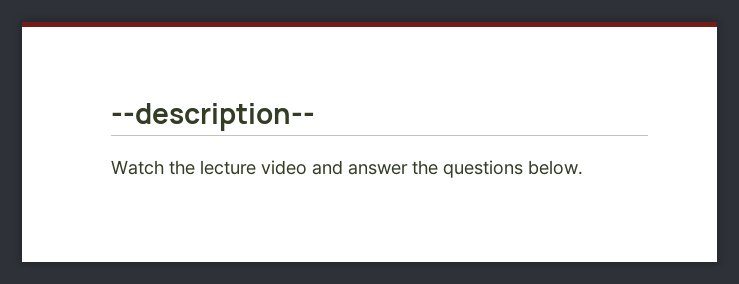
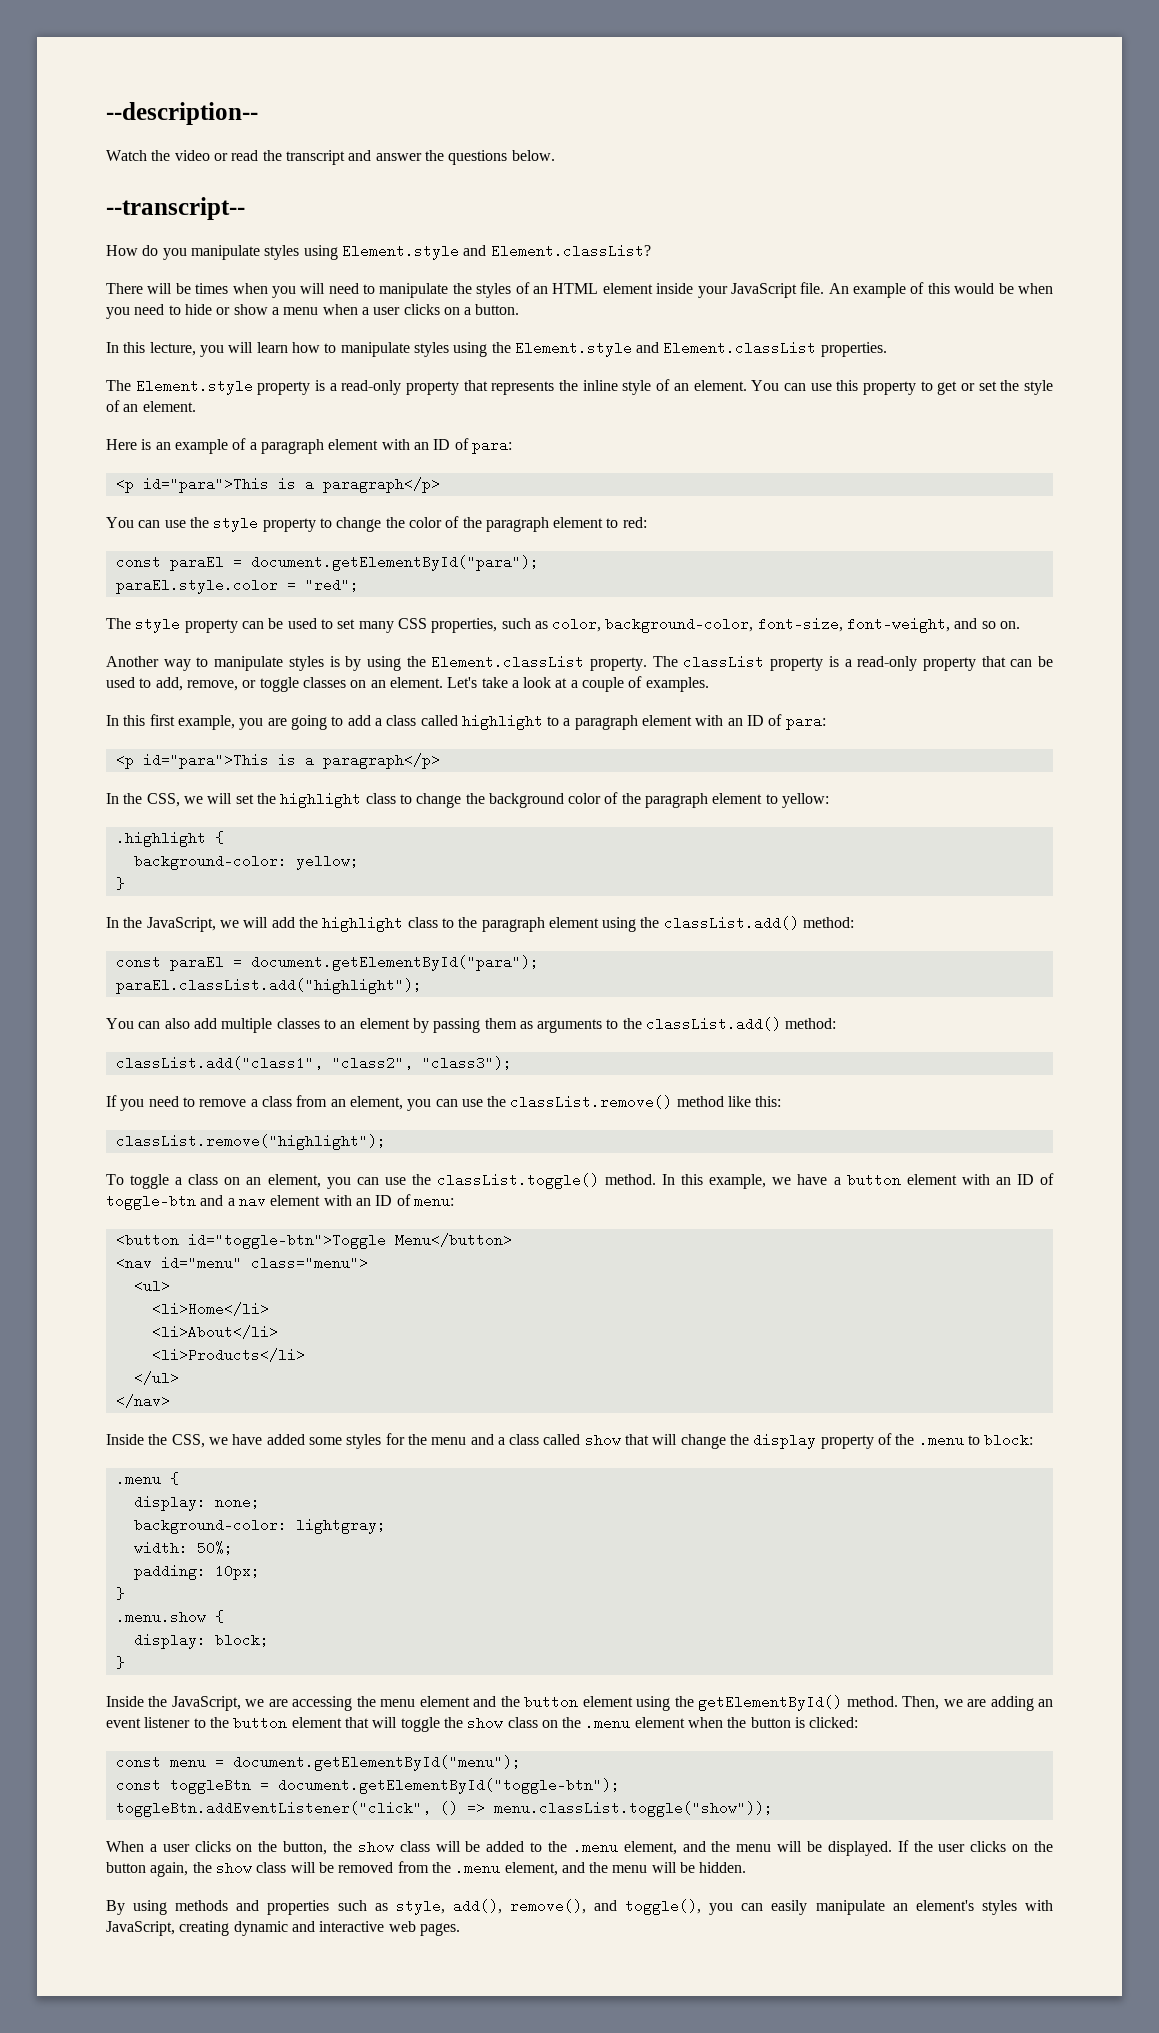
- Watch the lecture video and answer the questions below.
+ Watch the video or read the transcript and answer the questions below.
+ --transcript--
+ How do you manipulate styles using Element.style and Element.classList?
+ There will be times when you will need to manipulate the styles of an HTML element inside your JavaScript file. An example of this would be when you need to hide or show a menu when a user clicks on a button.
+ In this lecture, you will learn how to manipulate styles using the Element.style and Element.classList properties.
+ The Element.style property is a read-only property that represents the inline style of an element. You can use this property to get or set the style of an element.
+ Here is an example of a paragraph element with an ID of para:
+ <p id="para">This is a paragraph</p>
+ You can use the style property to change the color of the paragraph element to red:
+ const paraEl = document.getElementById("para");
+ paraEl.style.color = "red";
+ The style property can be used to set many CSS properties, such as color, background-color, font-size, font-weight, and so on.
+ Another way to manipulate styles is by using the Element.classList property. The classList property is a read-only property that can be used to add, remove, or toggle classes on an element. Let's take a look at a couple of examples.
+ In this first example, you are going to add a class called highlight to a paragraph element with an ID of para:
+ <p id="para">This is a paragraph</p>
+ In the CSS, we will set the highlight class to change the background color of the paragraph element to yellow:
+ .highlight {
+ background-color: yellow;
+ }
+ In the JavaScript, we will add the highlight class to the paragraph element using the classList.add() method:
+ const paraEl = document.getElementById("para");
+ paraEl.classList.add("highlight");
+ You can also add multiple classes to an element by passing them as arguments to the classList.add() method:
+ classList.add("class1", "class2", "class3");
+ If you need to remove a class from an element, you can use the classList.remove() method like this:
+ classList.remove("highlight");
+ To toggle a class on an element, you can use the classList.toggle() method. In this example, we have a button element with an ID of toggle-btn and a nav element with an ID of menu:
+ <button id="toggle-btn">Toggle Menu</button>
+ <nav id="menu" class="menu">
+ <ul>
+ <li>Home</li>
+ <li>About</li>
+ <li>Products</li>
+ </ul>
+ </nav>
+ Inside the CSS, we have added some styles for the menu and a class called show that will change the display property of the .menu to block:
+ .menu {
+ display: none;
+ background-color: lightgray;
+ width: 50%;
+ padding: 10px;
+ }
+ .menu.show {
+ display: block;
+ }
+ Inside the JavaScript, we are accessing the menu element and the button element using the getElementById() method. Then, we are adding an event listener to the button element that will toggle the show class on the .menu element when the button is clicked:
+ const menu = document.getElementById("menu");
+ const toggleBtn = document.getElementById("toggle-btn");
+ toggleBtn.addEventListener("click", () => menu.classList.toggle("show"));
+ When a user clicks on the button, the show class will be added to the .menu element, and the menu will be displayed. If the user clicks on the button again, the show class will be removed from the .menu element, and the menu will be hidden.
+ By using methods and properties such as style, add(), remove(), and toggle(), you can easily manipulate an element's styles with JavaScript, creating dynamic and interactive web pages.

